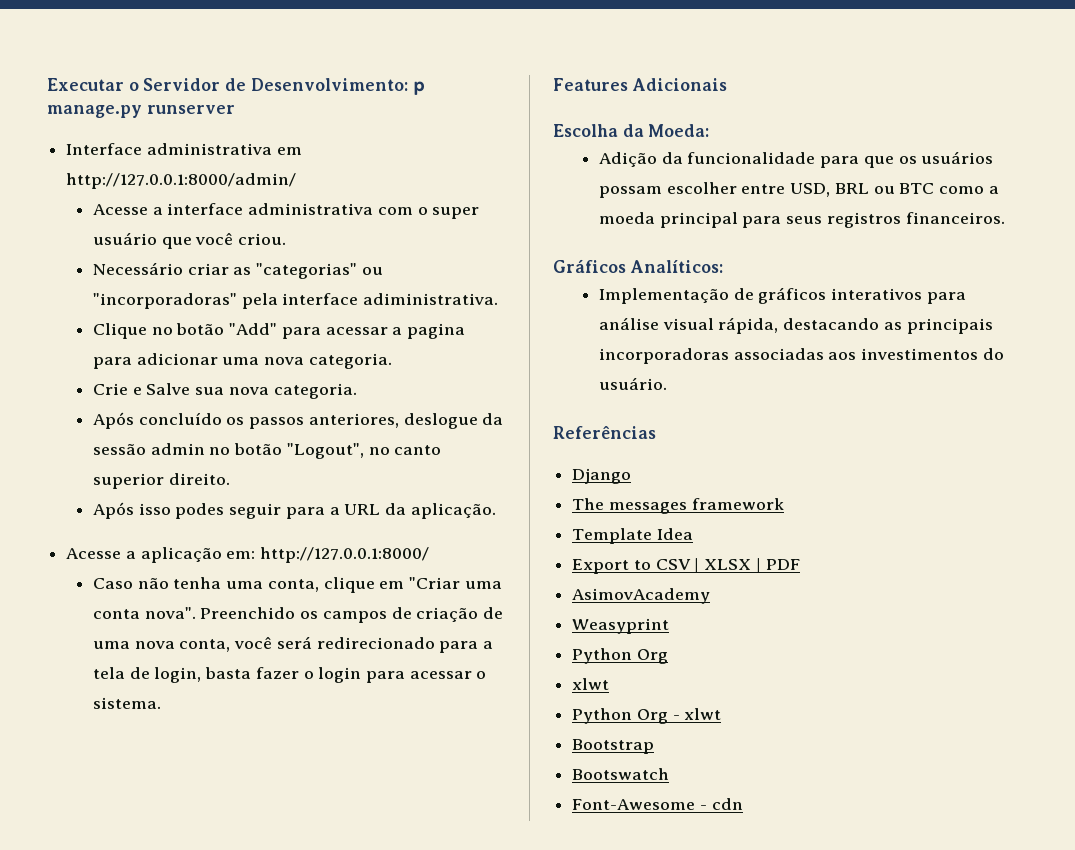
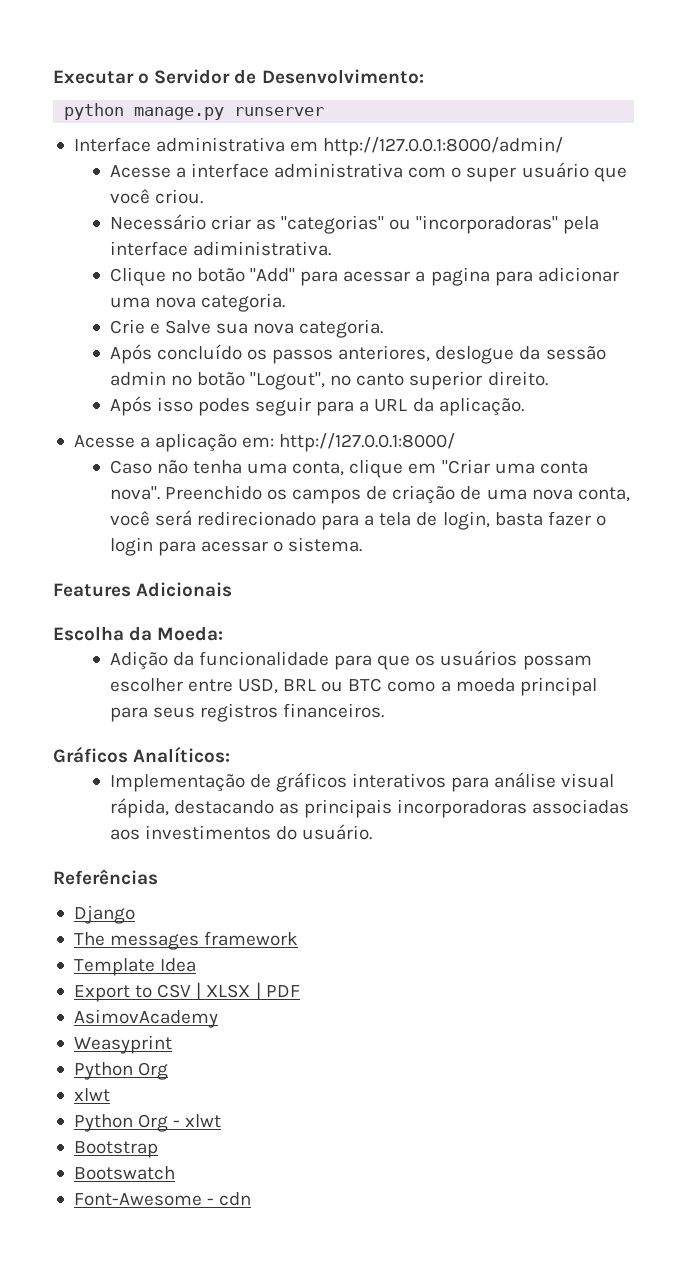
- Executar o Servidor de Desenvolvimento: p manage.py runserver
+ Executar o Servidor de Desenvolvimento:
+ python manage.py runserver

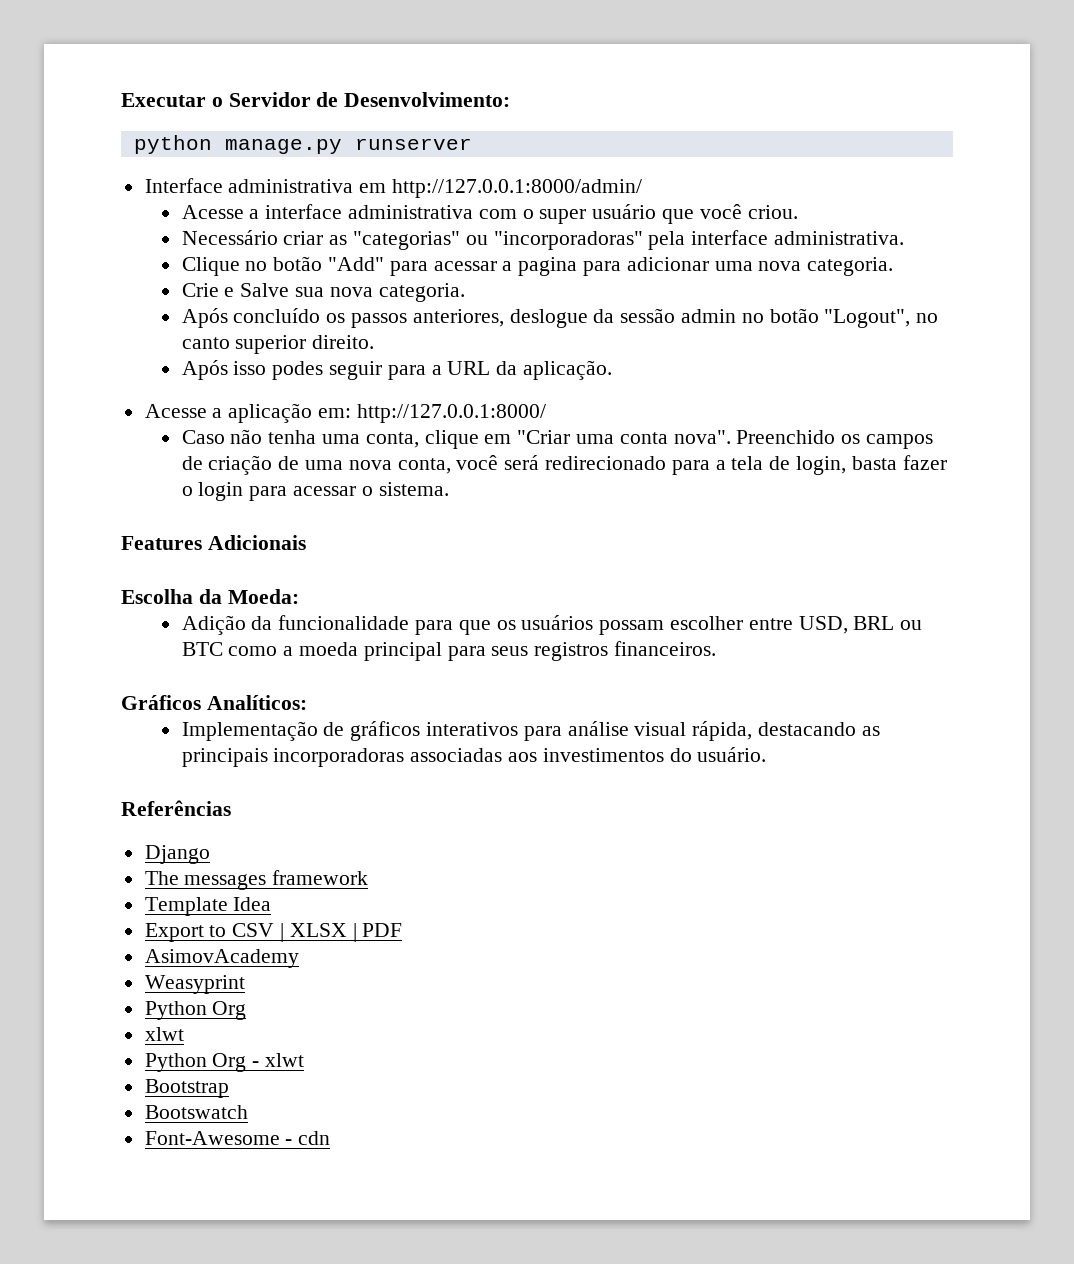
- Necessário criar as "categorias" ou "incorporadoras" pela interface adiministrativa.
+ Necessário criar as "categorias" ou "incorporadoras" pela interface administrativa.

